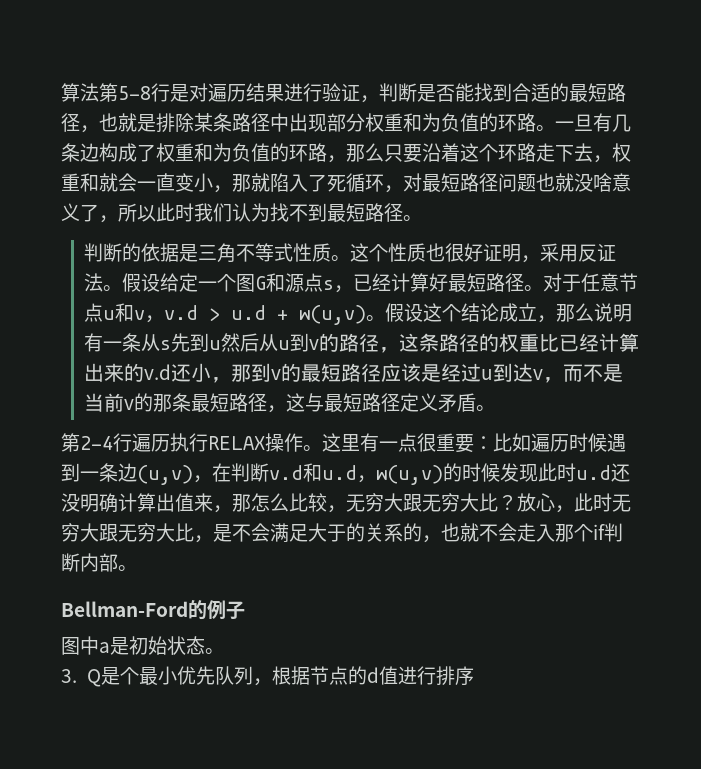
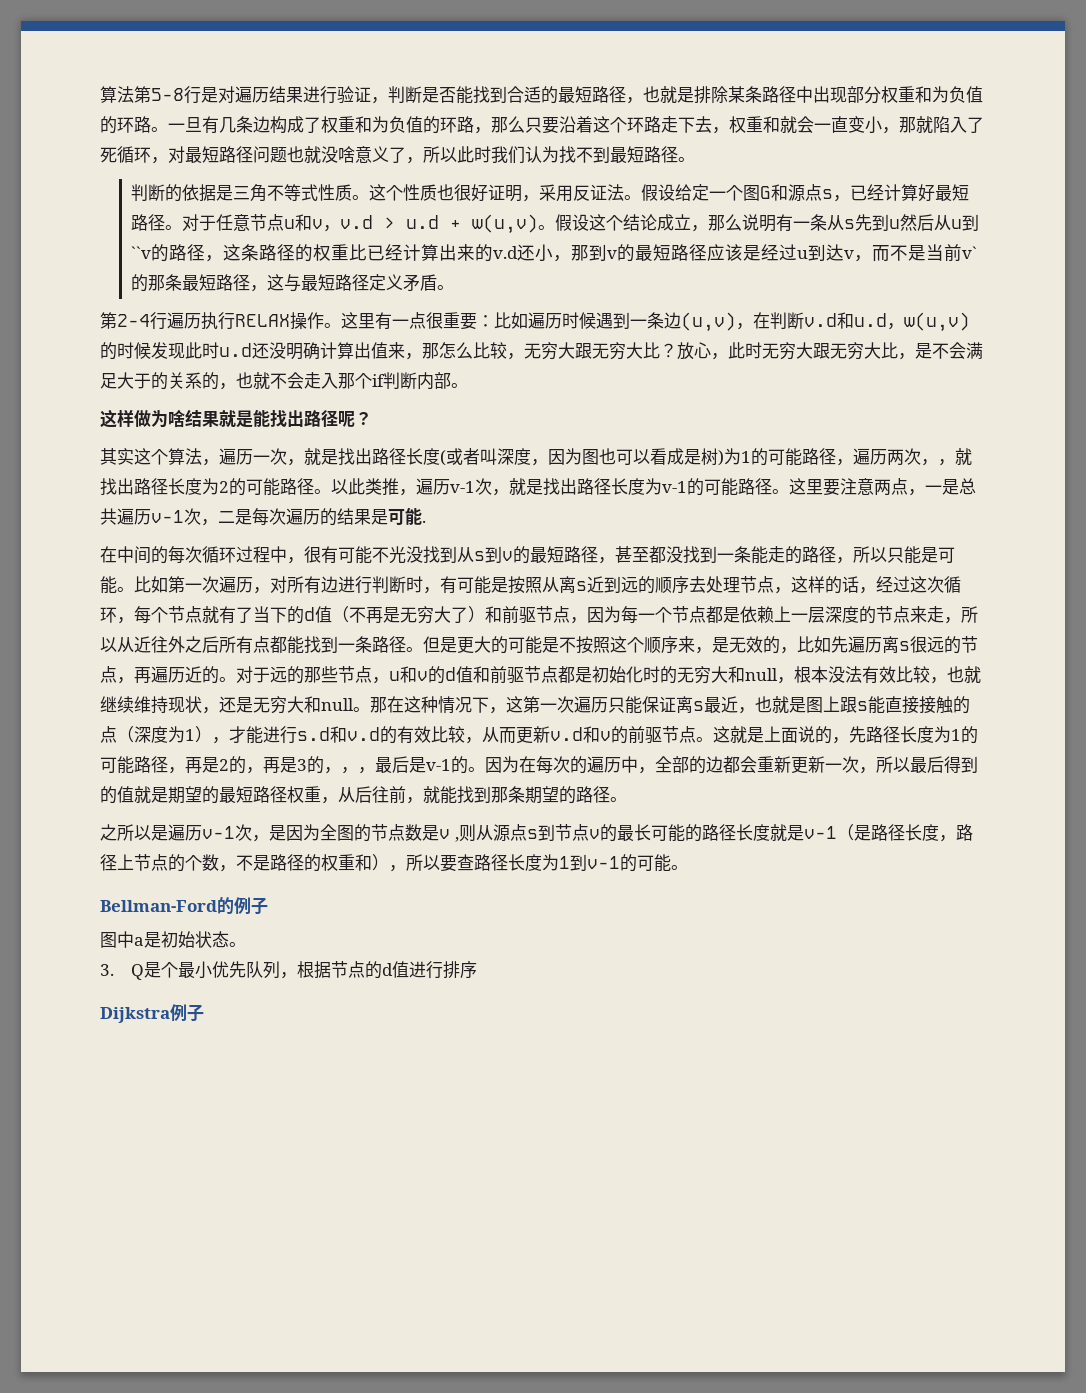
- 假设这个结论成立，那么说明有一条从s先到u然后从u到v的路径，这条路径的权重比已经计算出来的v.d还小，那到v的最短路径应该是经过u到达v，而不是当前v的那条最短路径，这与最短路径定义矛盾。
+ 假设这个结论成立，那么说明有一条从s先到u然后从u到``v的路径，这条路径的权重比已经计算出来的v.d还小，那到v的最短路径应该是经过u到达v，而不是当前v`的那条最短路径，这与最短路径定义矛盾。
+ 这样做为啥结果就是能找出路径呢？
+ 其实这个算法，遍历一次，就是找出路径长度(或者叫深度，因为图也可以看成是树)为1的可能路径，遍历两次，，就找出路径长度为2的可能路径。以此类推，遍历v-1次，就是找出路径长度为v-1的可能路径。这里要注意两点，一是总共遍历v-1次，二是每次遍历的结果是可能.
+ 在中间的每次循环过程中，很有可能不光没找到从s到v的最短路径，甚至都没找到一条能走的路径，所以只能是可能。比如第一次遍历，对所有边进行判断时，有可能是按照从离s近到远的顺序去处理节点，这样的话，经过这次循环，每个节点就有了当下的d值（不再是无穷大了）和前驱节点，因为每一个节点都是依赖上一层深度的节点来走，所以从近往外之后所有点都能找到一条路径。但是更大的可能是不按照这个顺序来，是无效的，比如先遍历离s很远的节点，再遍历近的。对于远的那些节点，u和v的d值和前驱节点都是初始化时的无穷大和null，根本没法有效比较，也就继续维持现状，还是无穷大和null。那在这种情况下，这第一次遍历只能保证离s最近，也就是图上跟s能直接接触的点（深度为1），才能进行s.d和v.d的有效比较，从而更新v.d和v的前驱节点。这就是上面说的，先路径长度为1的可能路径，再是2的，再是3的，，，最后是v-1的。因为在每次的遍历中，全部的边都会重新更新一次，所以最后得到的值就是期望的最短路径权重，从后往前，就能找到那条期望的路径。
+ 之所以是遍历v-1次，是因为全图的节点数是v ,则从源点s到节点v的最长可能的路径长度就是v-1（是路径长度，路径上节点的个数，不是路径的权重和），所以要查路径长度为1到v-1的可能。
+ Dijkstra例子

